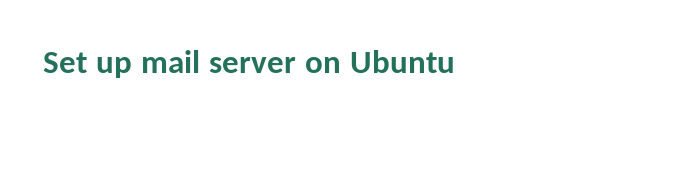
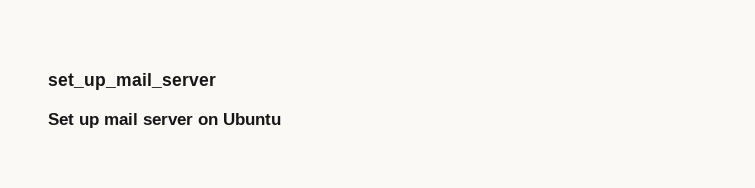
+ set_up_mail_server

